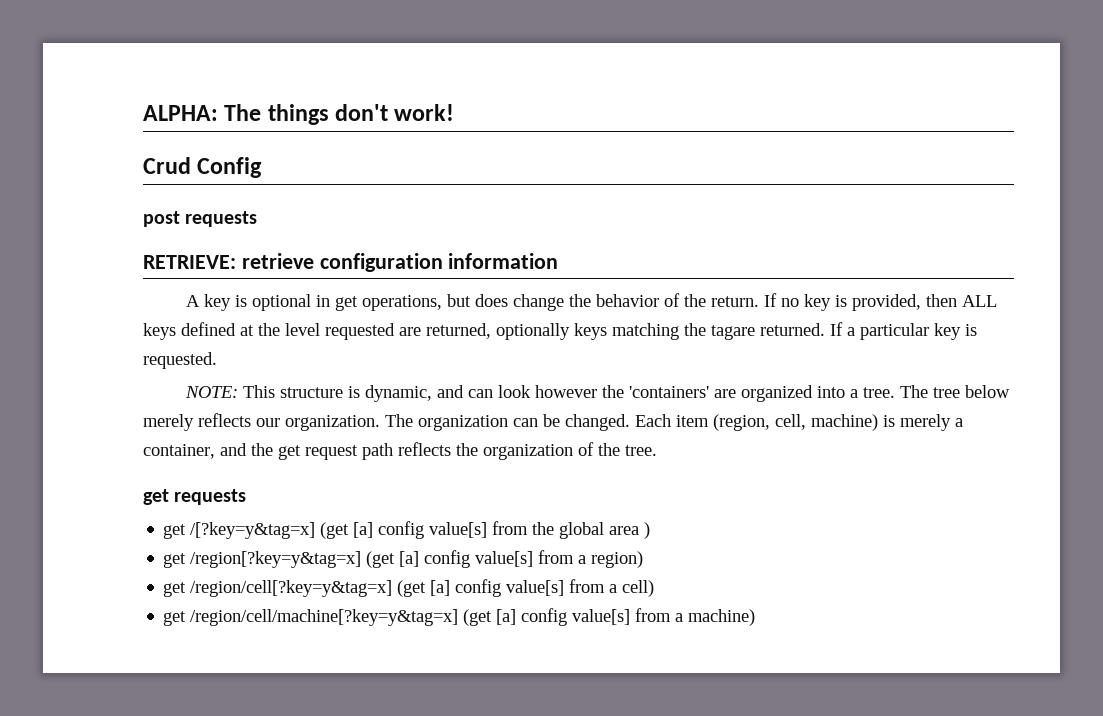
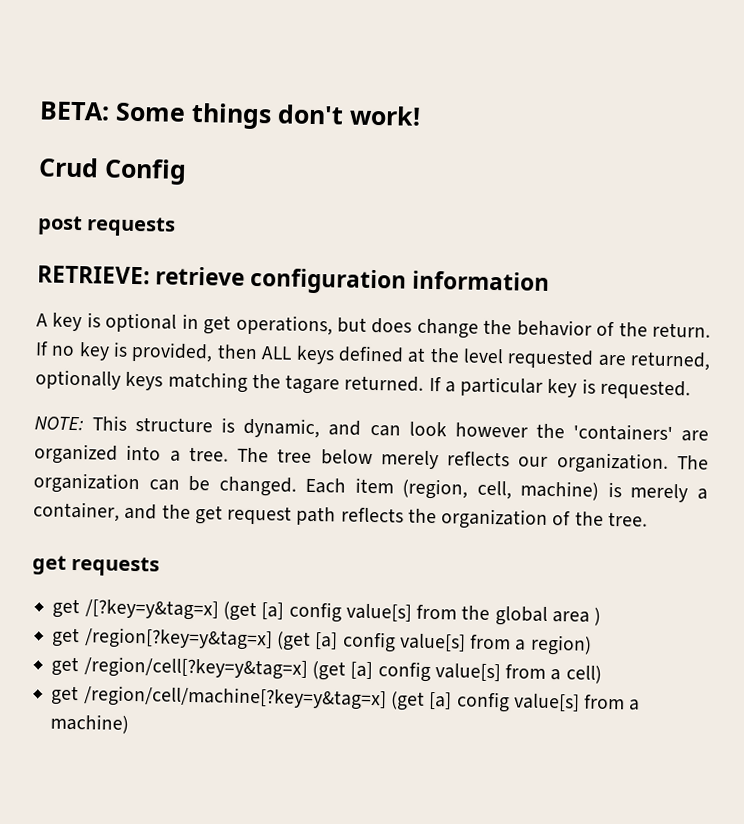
- ALPHA: The things don't work!
+ BETA: Some things don't work!

